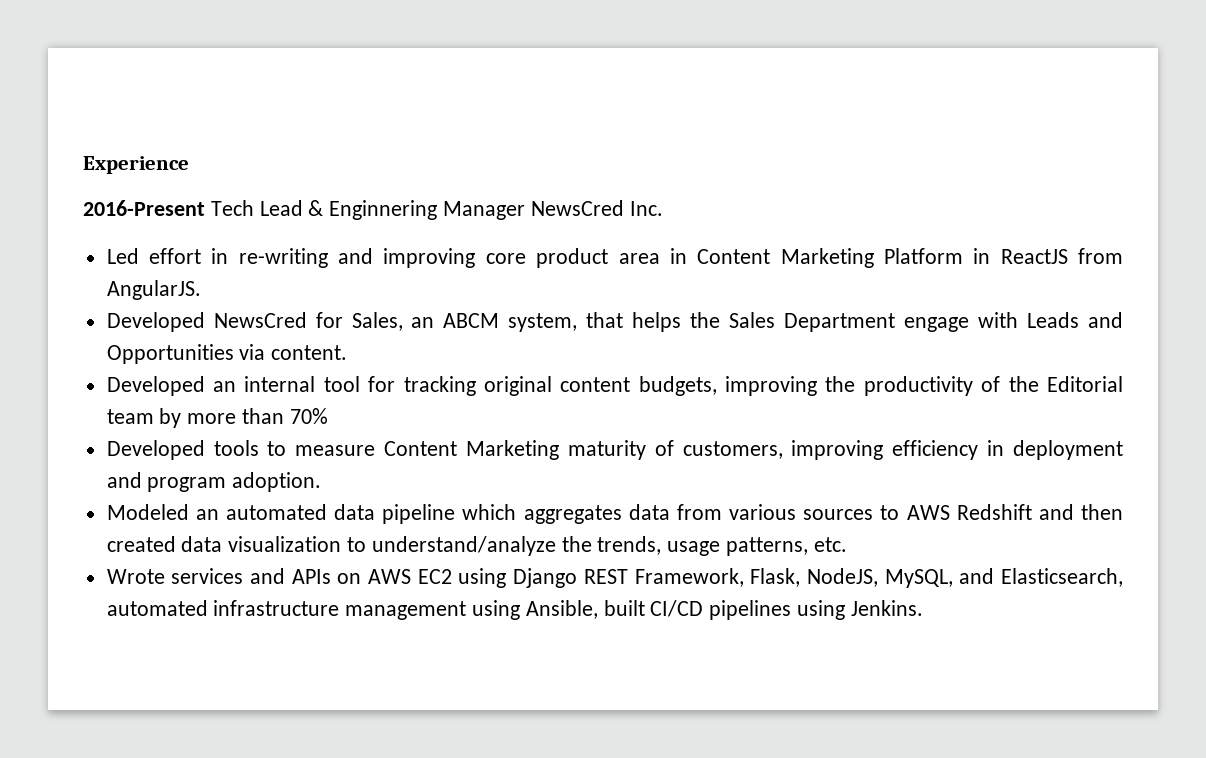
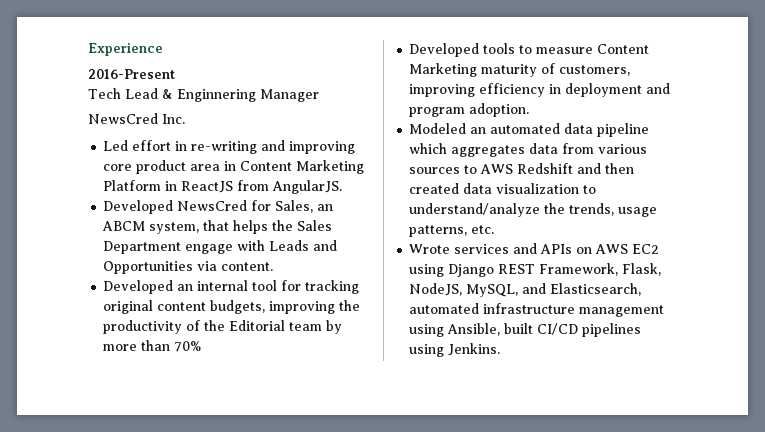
- 2016-Present Tech Lead & Enginnering Manager NewsCred Inc.
+ 2016-Present
+ Tech Lead & Enginnering Manager
+ NewsCred Inc.

